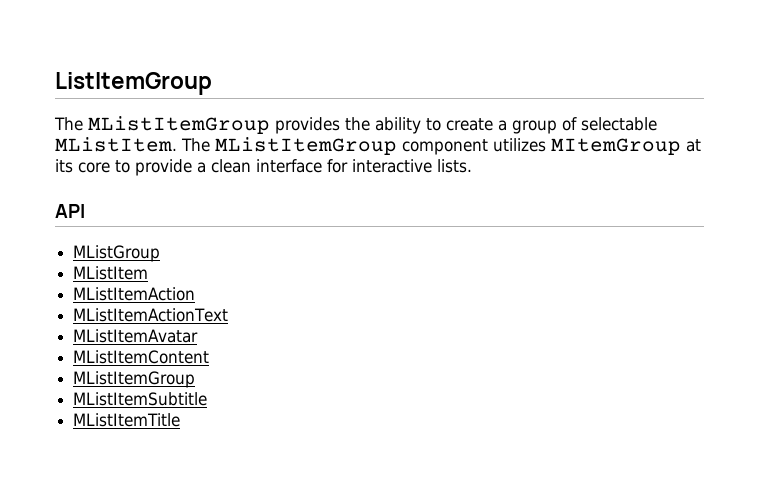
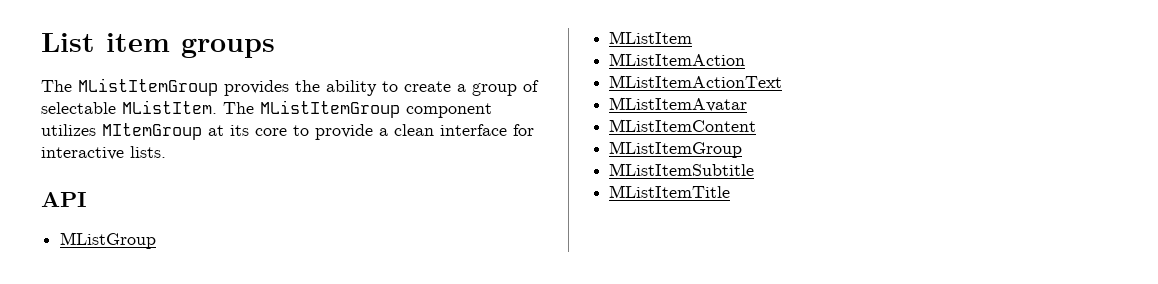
- ListItemGroup
+ List item groups

